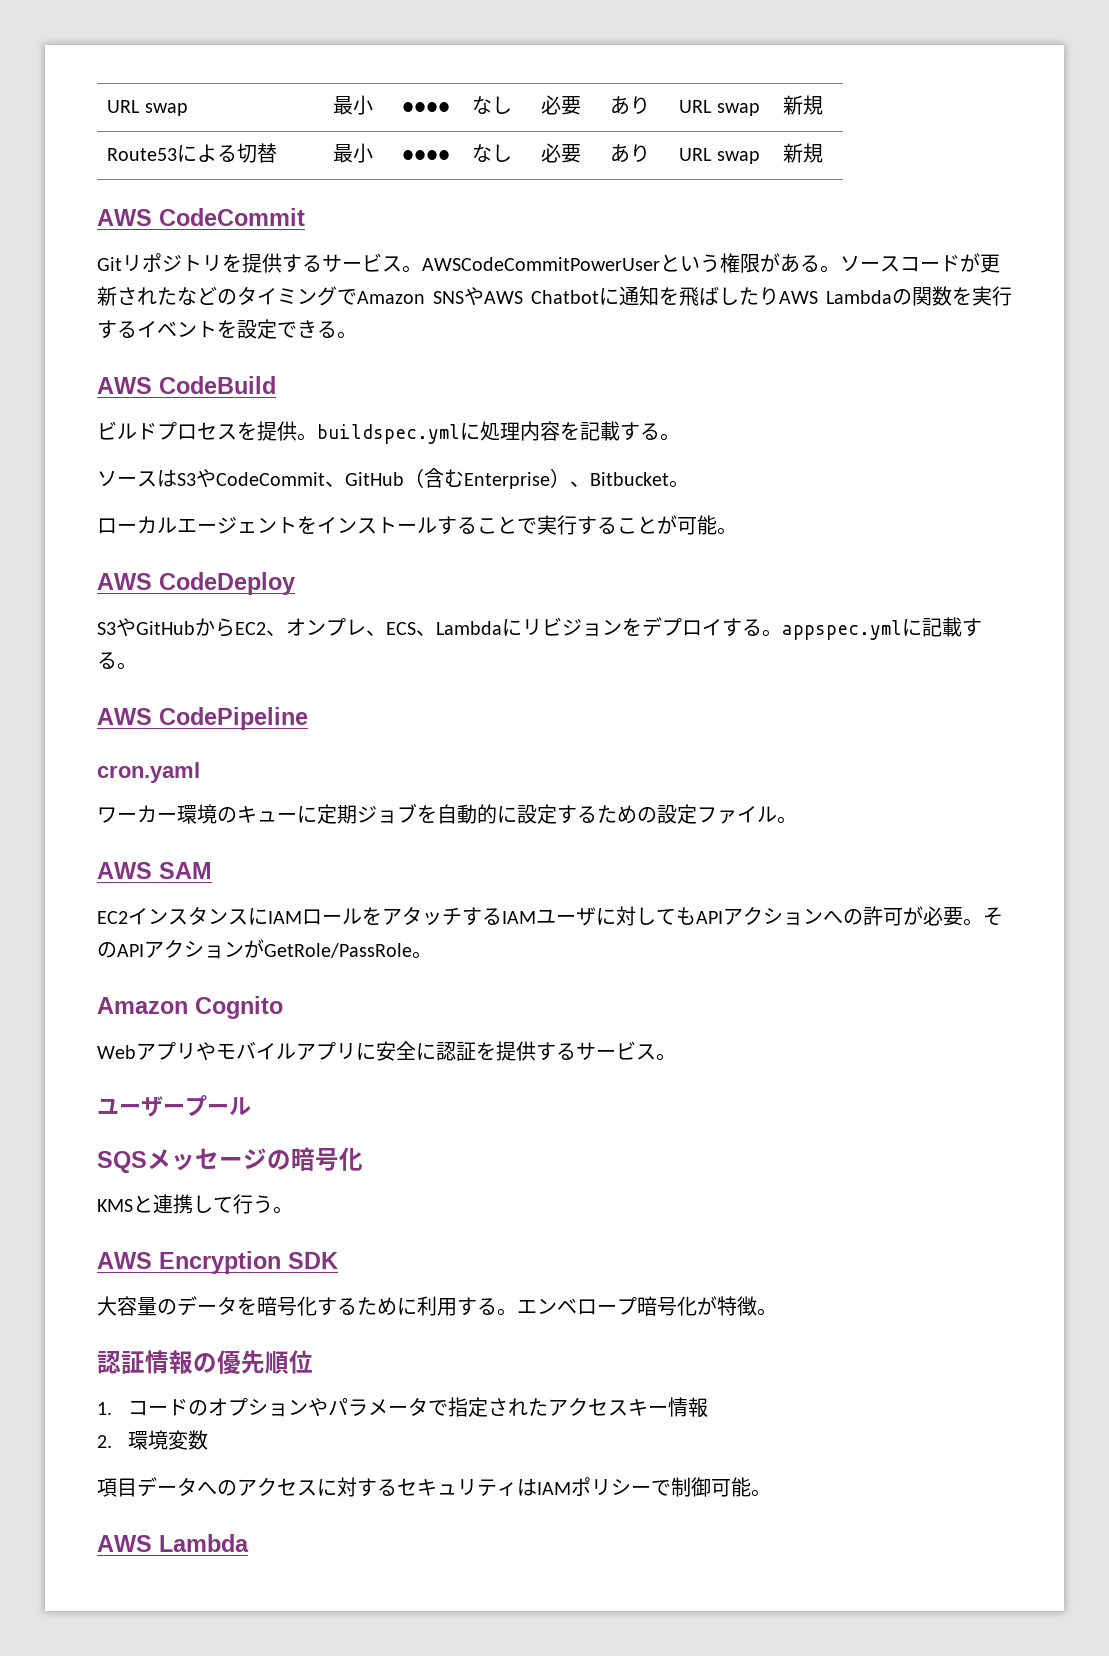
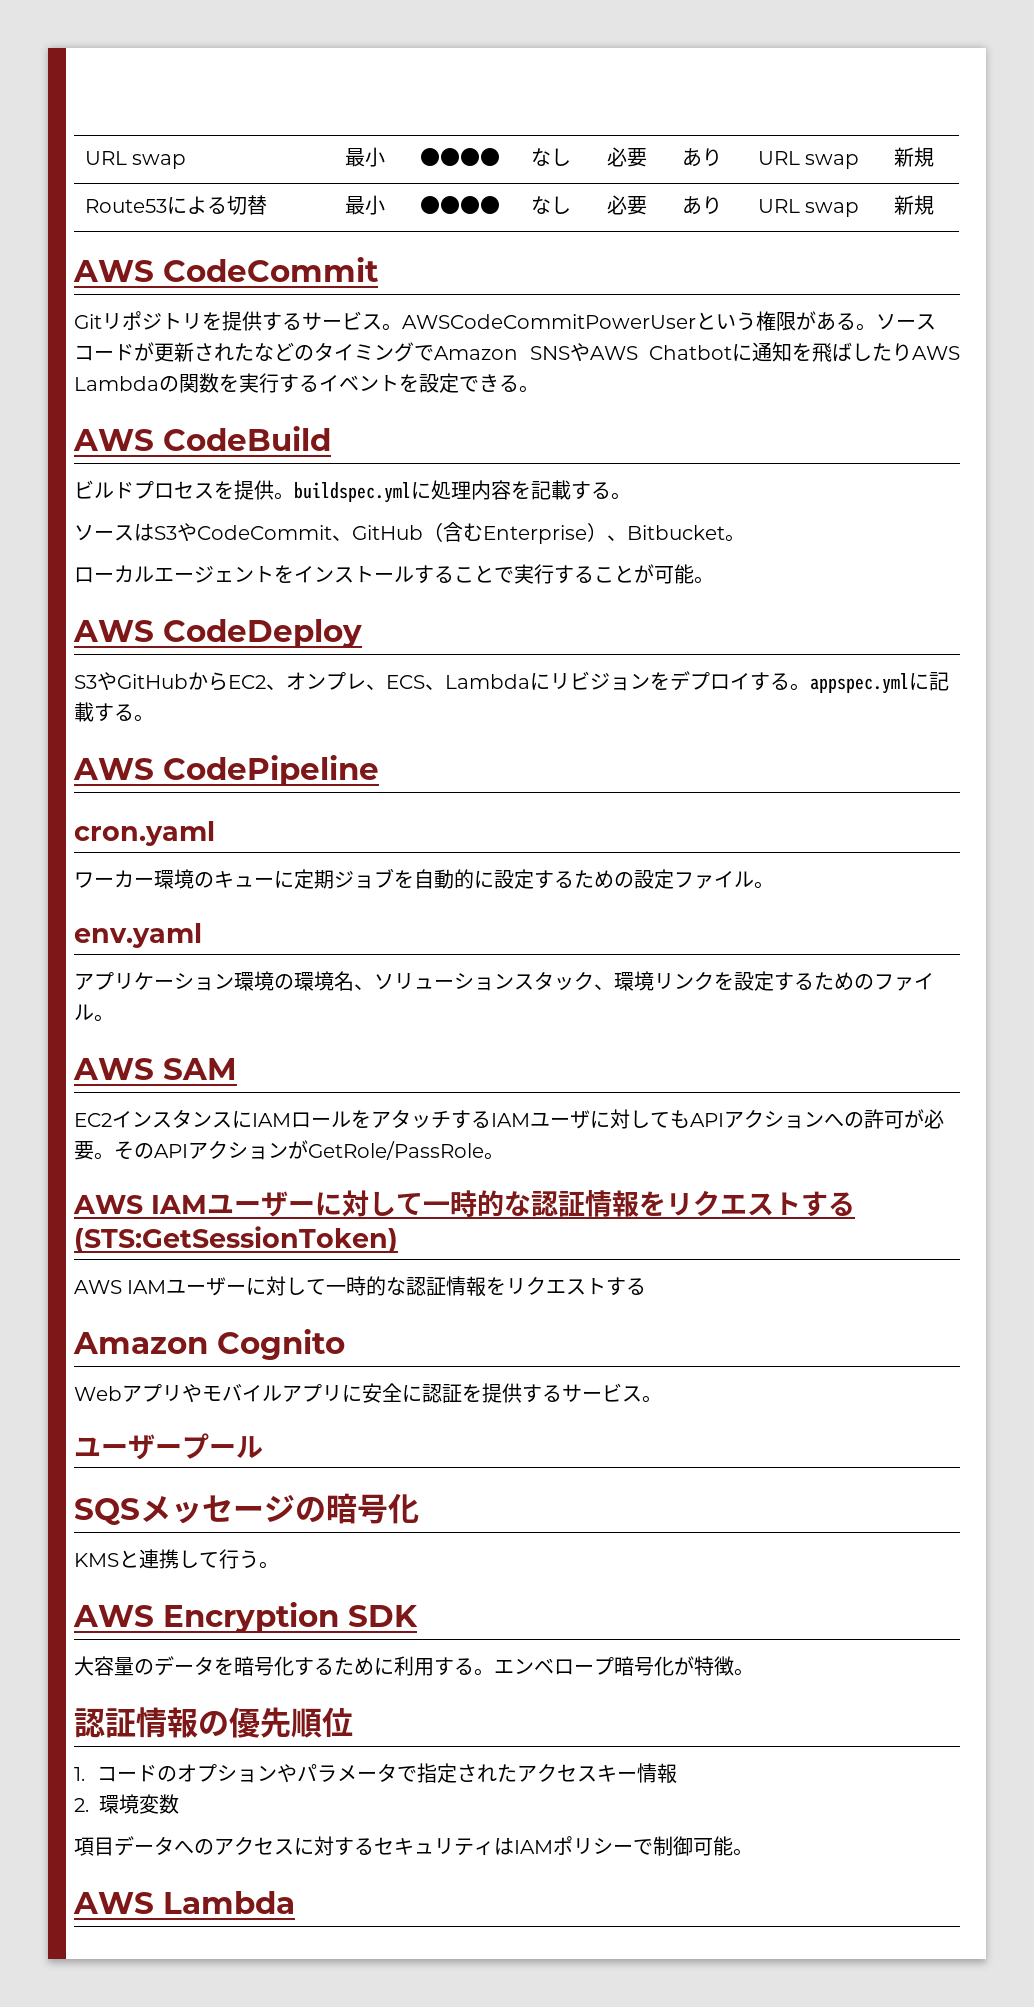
+ env.yaml
+ アプリケーション環境の環境名、ソリューションスタック、環境リンクを設定するためのファイル。
+ AWS IAMユーザーに対して一時的な認証情報をリクエストする(STS:GetSessionToken)
+ AWS IAMユーザーに対して一時的な認証情報をリクエストする

